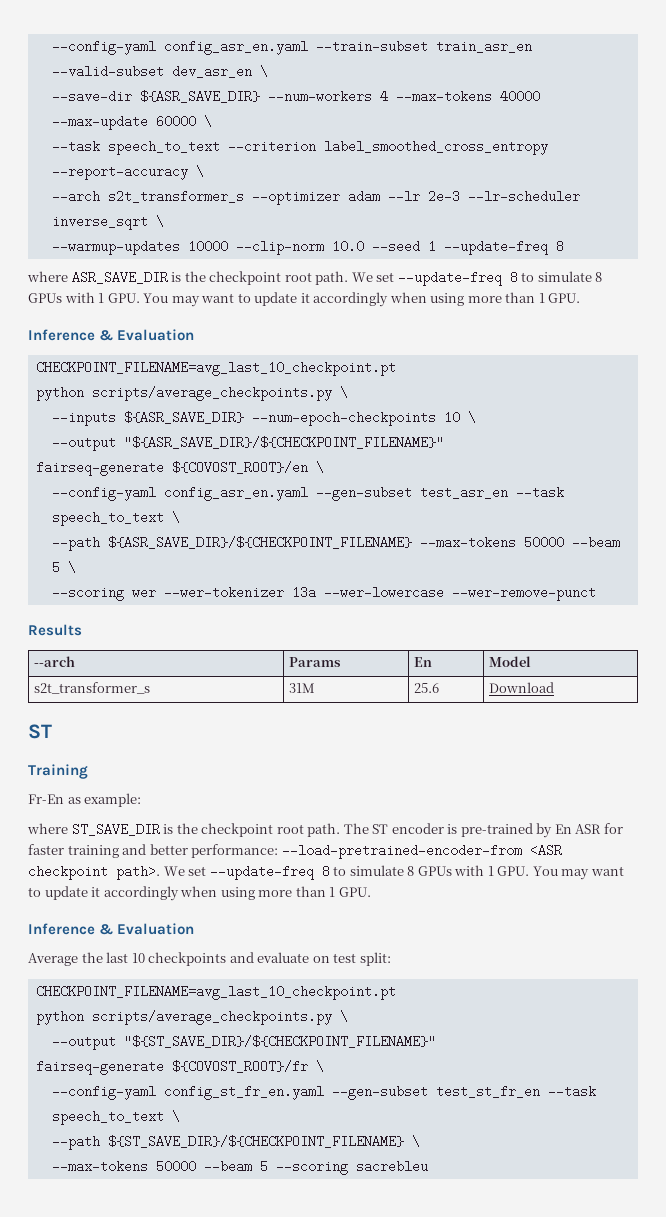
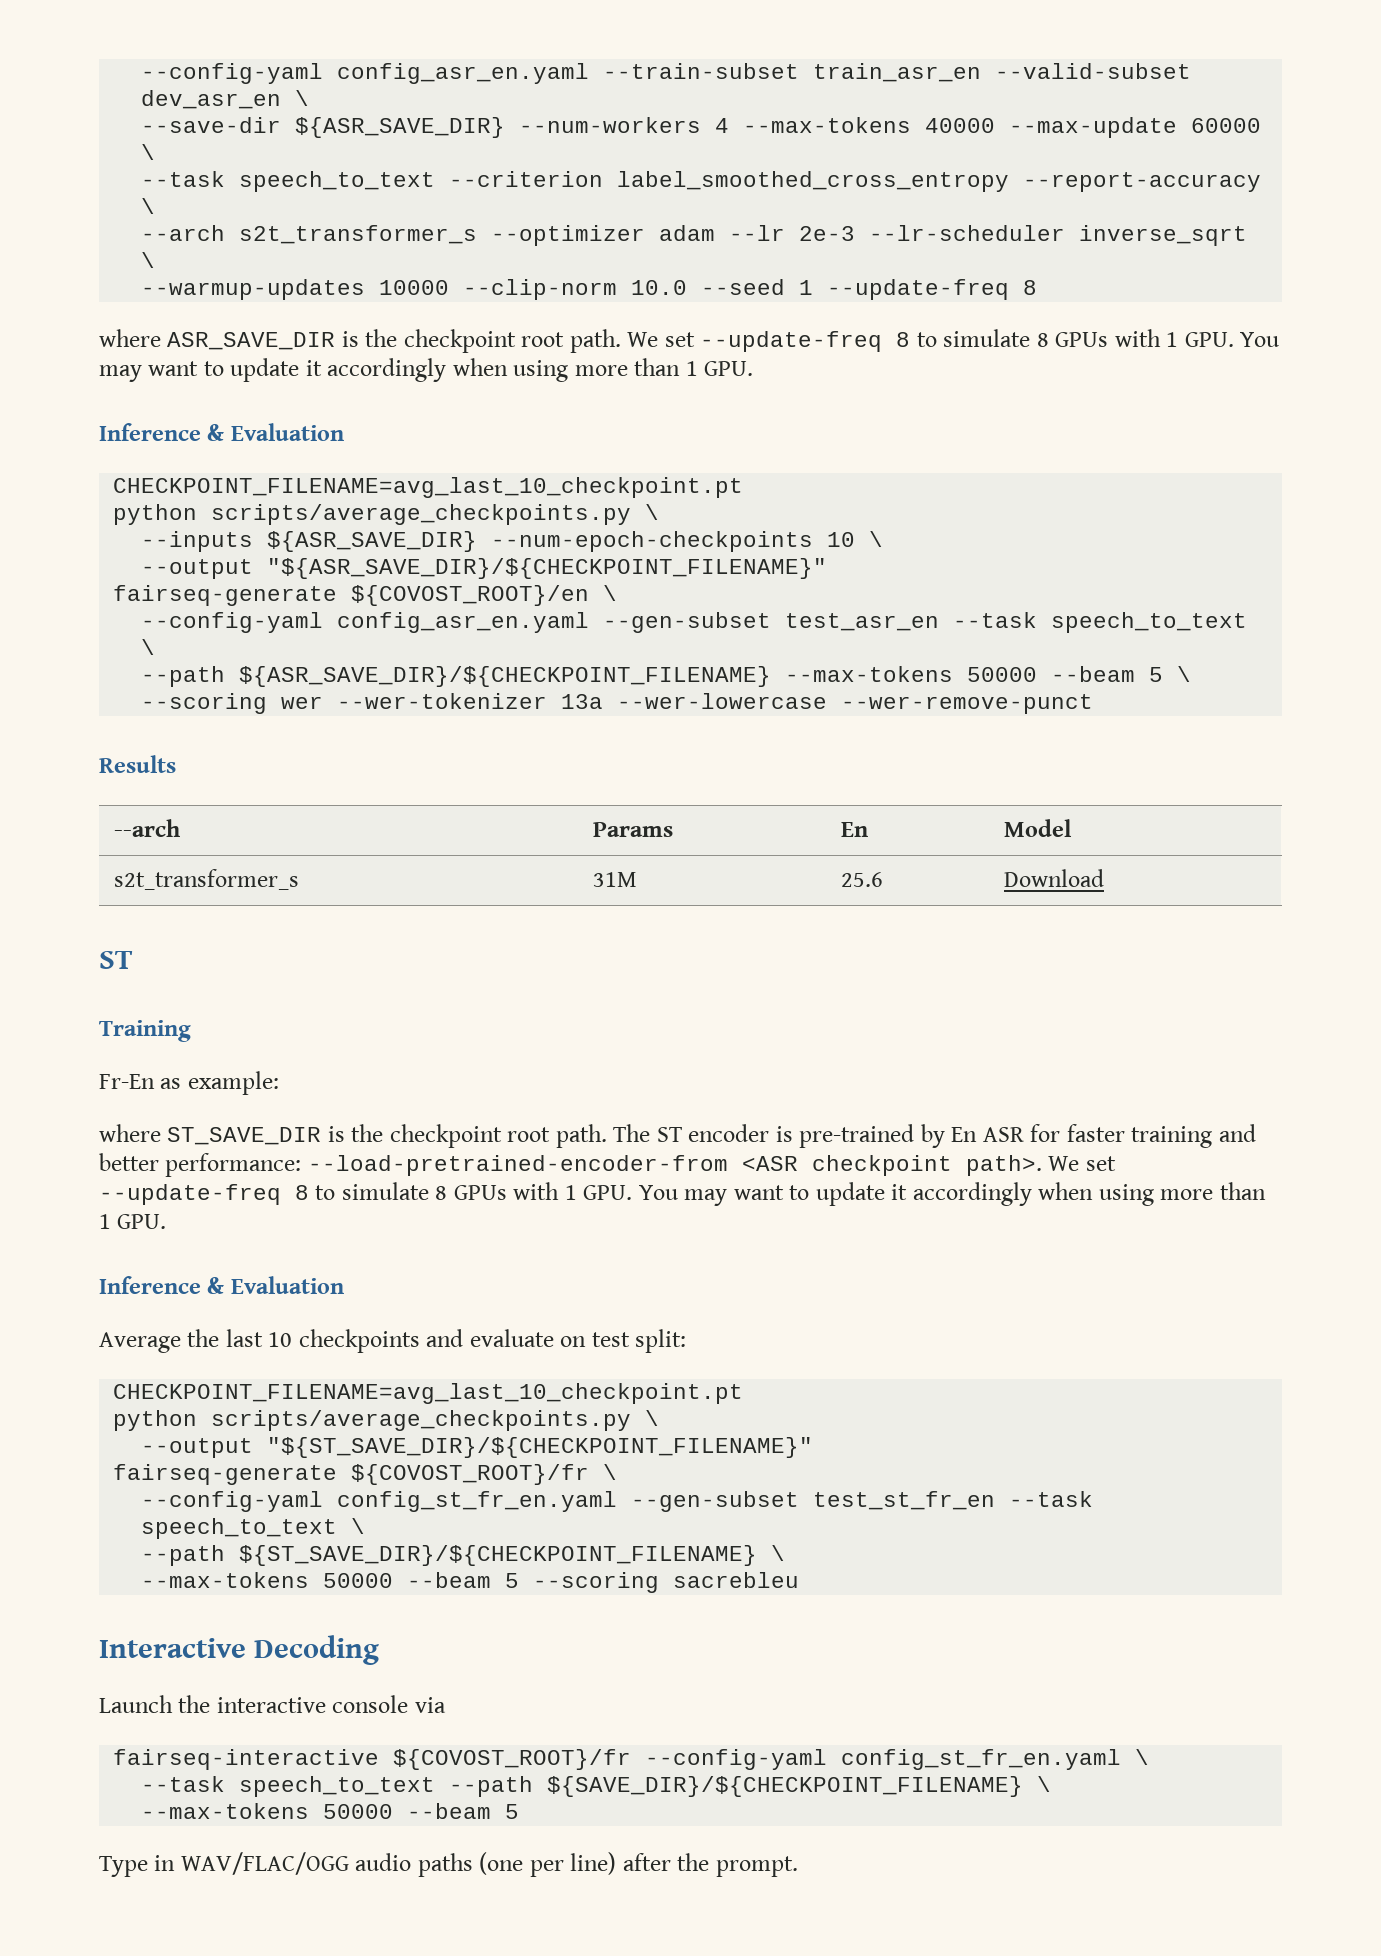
+ Interactive Decoding
+ Launch the interactive console via
+ fairseq-interactive ${COVOST_ROOT}/fr --config-yaml config_st_fr_en.yaml \
+ --task speech_to_text --path ${SAVE_DIR}/${CHECKPOINT_FILENAME} \
+ --max-tokens 50000 --beam 5
+ Type in WAV/FLAC/OGG audio paths (one per line) after the prompt.

